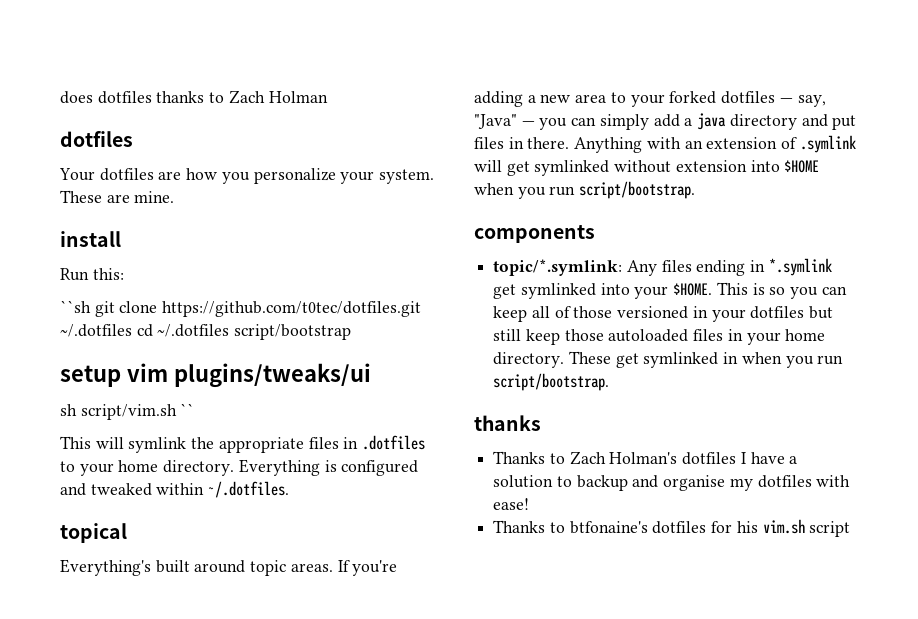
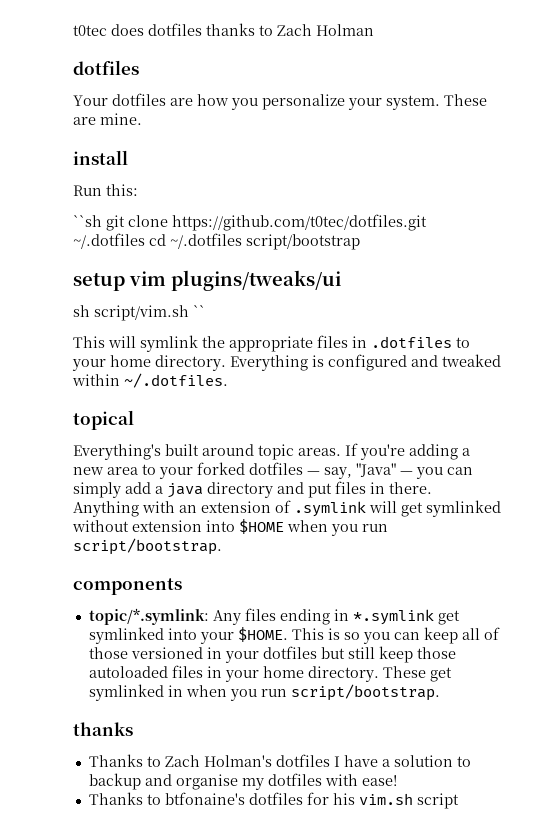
- does dotfiles thanks to Zach Holman
+ t0tec does dotfiles thanks to Zach Holman

